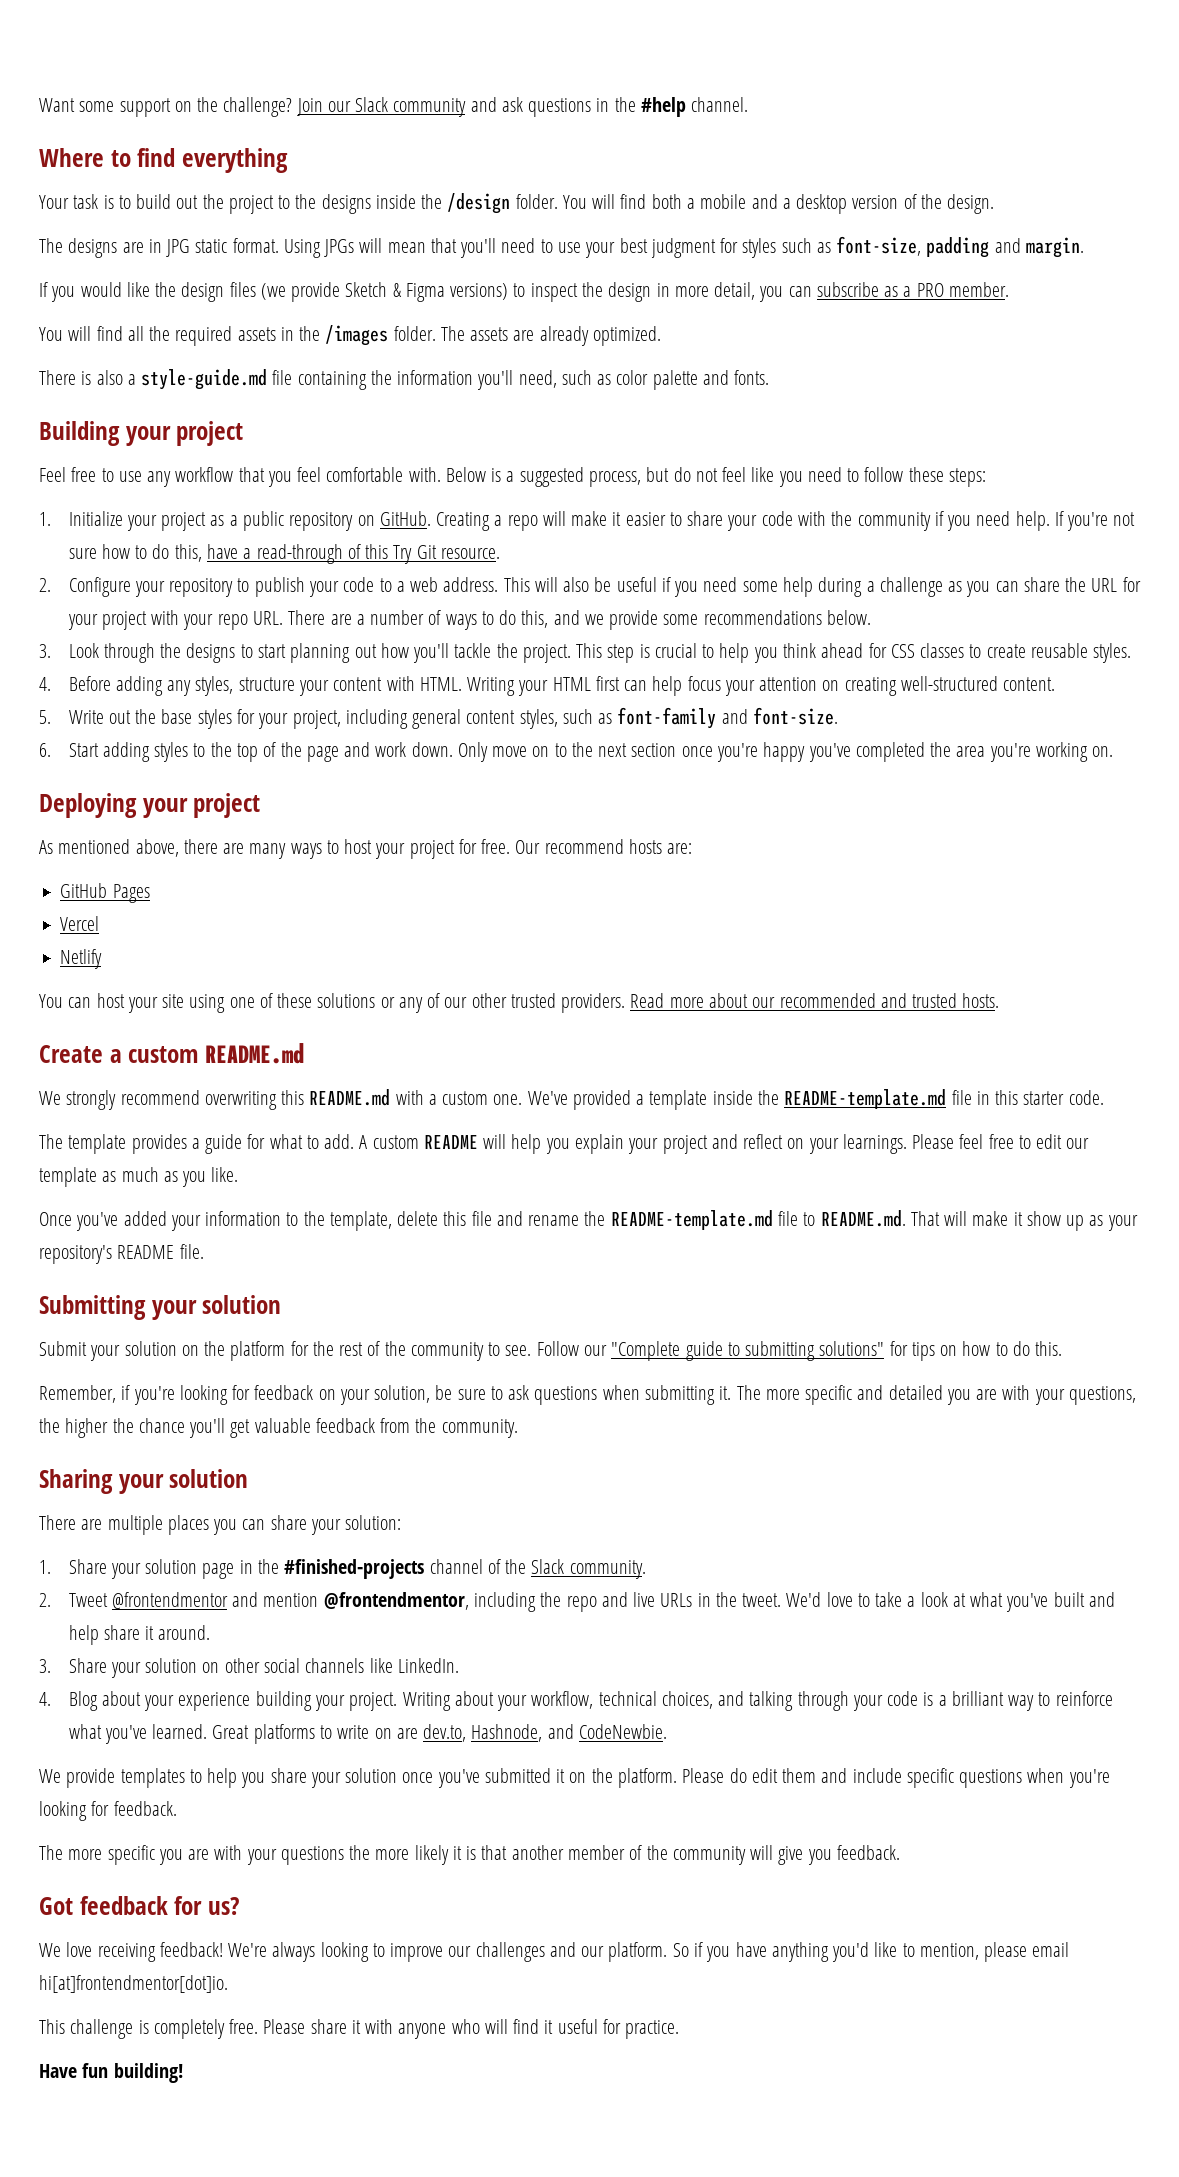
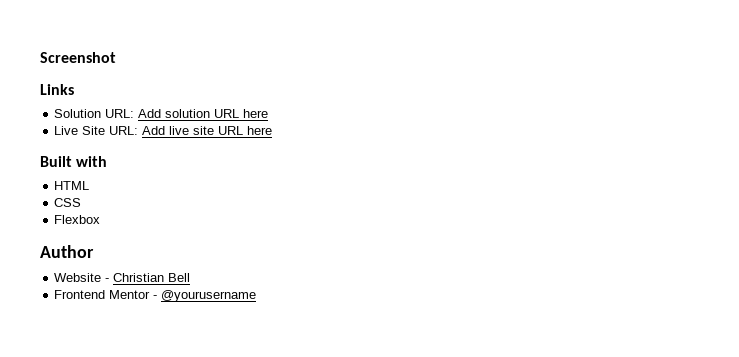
- Want some support on the challenge? Join our Slack community and ask questions in the #help channel.
- Where to find everything
- Your task is to build out the project to the designs inside the /design folder. You will find both a mobile and a desktop version of the design.
- The designs are in JPG static format. Using JPGs will mean that you'll need to use your best judgment for styles such as font-size, padding and margin.
- If you would like the design files (we provide Sketch & Figma versions) to inspect the design in more detail, you can subscribe as a PRO member.
- You will find all the required assets in the /images folder. The assets are already optimized.
- There is also a style-guide.md file containing the information you'll need, such as color palette and fonts.
- Building your project
- Feel free to use any workflow that you feel comfortable with. Below is a suggested process, but do not feel like you need to follow these steps:
- 1. Initialize your project as a public repository on GitHub. Creating a repo will make it easier to share your code with the community if you need help. If you're not sure how to do this, have a read-through of this Try Git resource.
- 2. Configure your repository to publish your code to a web address. This will also be useful if you need some help during a challenge as you can share the URL for your project with your repo URL. There are a number of ways to do this, and we provide some recommendations below.
- 3. Look through the designs to start planning out how you'll tackle the project. This step is crucial to help you think ahead for CSS classes to create reusable styles.
- 4. Before adding any styles, structure your content with HTML. Writing your HTML first can help focus your attention on creating well-structured content.
- 5. Write out the base styles for your project, including general content styles, such as font-family and font-size.
- 6. Start adding styles to the top of the page and work down. Only move on to the next section once you're happy you've completed the area you're working on.
- Deploying your project
- As mentioned above, there are many ways to host your project for free. Our recommend hosts are:
- GitHub Pages
- Vercel
- Netlify
- You can host your site using one of these solutions or any of our other trusted providers. Read more about our recommended and trusted hosts.
- Create a custom README.md
- We strongly recommend overwriting this README.md with a custom one. We've provided a template inside the README-template.md file in this starter code.
- The template provides a guide for what to add. A custom README will help you explain your project and reflect on your learnings. Please feel free to edit our template as much as you like.
- Once you've added your information to the template, delete this file and rename the README-template.md file to README.md. That will make it show up as your repository's README file.
- Submitting your solution
- Submit your solution on the platform for the rest of the community to see. Follow our "Complete guide to submitting solutions" for tips on how to do this.
- Remember, if you're looking for feedback on your solution, be sure to ask questions when submitting it. The more specific and detailed you are with your questions, the higher the chance you'll get valuable feedback from the community.
- Sharing your solution
- There are multiple places you can share your solution:
- 1. Share your solution page in the #finished-projects channel of the Slack community.
- 2. Tweet @frontendmentor and mention @frontendmentor, including the repo and live URLs in the tweet. We'd love to take a look at what you've built and help share it around.
- 3. Share your solution on other social channels like LinkedIn.
- 4. Blog about your experience building your project. Writing about your workflow, technical choices, and talking through your code is a brilliant way to reinforce what you've learned. Great platforms to write on are dev.to, Hashnode, and CodeNewbie.
- We provide templates to help you share your solution once you've submitted it on the platform. Please do edit them and include specific questions when you're looking for feedback.
- The more specific you are with your questions the more likely it is that another member of the community will give you feedback.
- Got feedback for us?
- We love receiving feedback! We're always looking to improve our challenges and our platform. So if you have anything you'd like to mention, please email hi[at]frontendmentor[dot]io.
- This challenge is completely free. Please share it with anyone who will find it useful for practice.
- Have fun building!
+ Screenshot
+ Links
+ Solution URL: Add solution URL here
+ Live Site URL: Add live site URL here
+ Built with
+ HTML
+ CSS
+ Flexbox
+ Author
+ Website - Christian Bell
+ Frontend Mentor - @yourusername

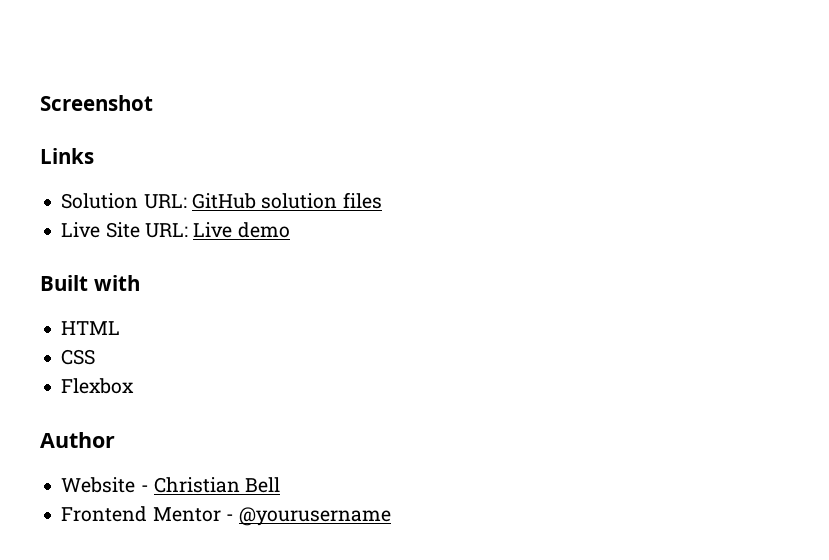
- Solution URL: Add solution URL here
+ Solution URL: GitHub solution files
- Live Site URL: Add live site URL here
+ Live Site URL: Live demo

